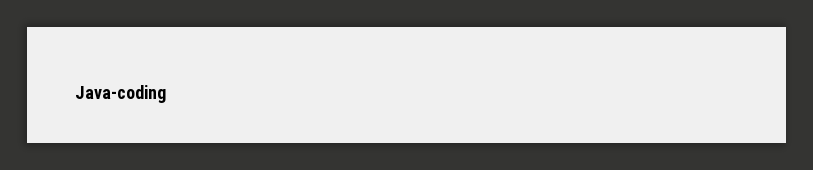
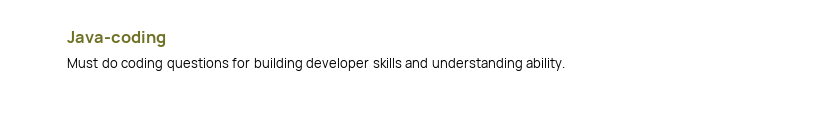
+ Must do coding questions for building developer skills and understanding ability.

